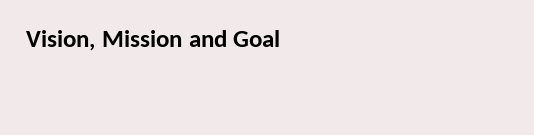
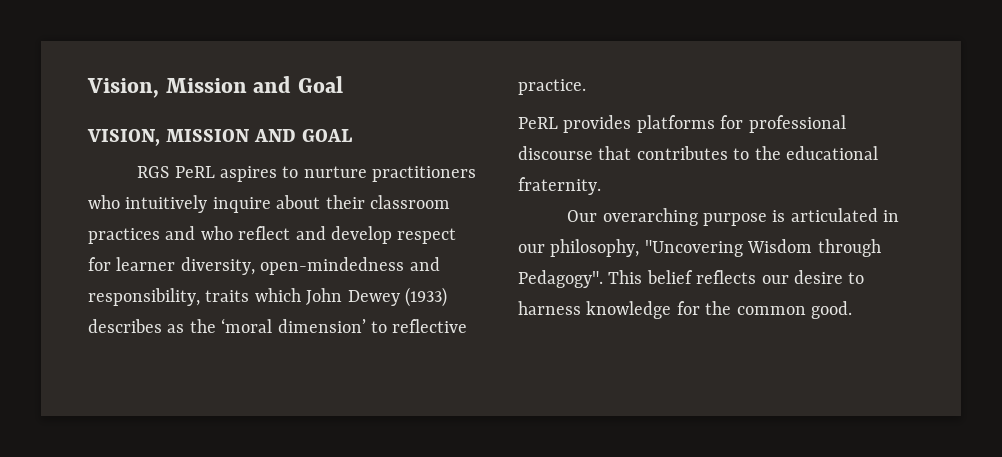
+ VISION, MISSION AND GOAL
+ RGS PeRL aspires to nurture practitioners who intuitively inquire about their classroom practices and who reflect and develop respect for learner diversity, open-mindedness and responsibility, traits which John Dewey (1933) describes as the ‘moral dimension’ to reflective practice.
+ PeRL provides platforms for professional discourse that contributes to the educational fraternity.
+ Our overarching purpose is articulated in our philosophy, "Uncovering Wisdom through Pedagogy". This belief reflects our desire to harness knowledge for the common good.

